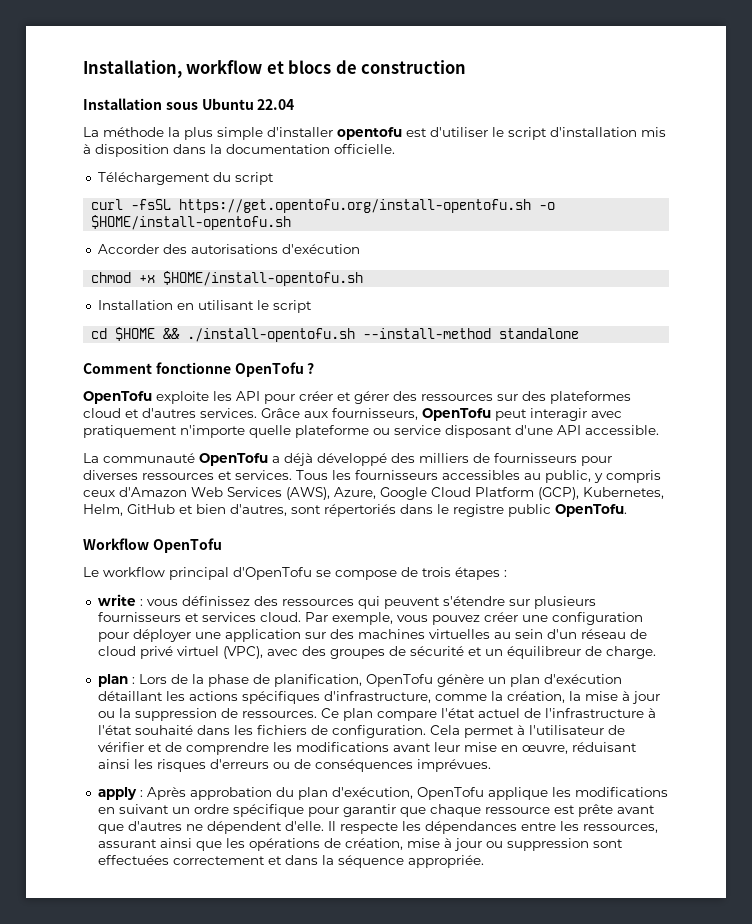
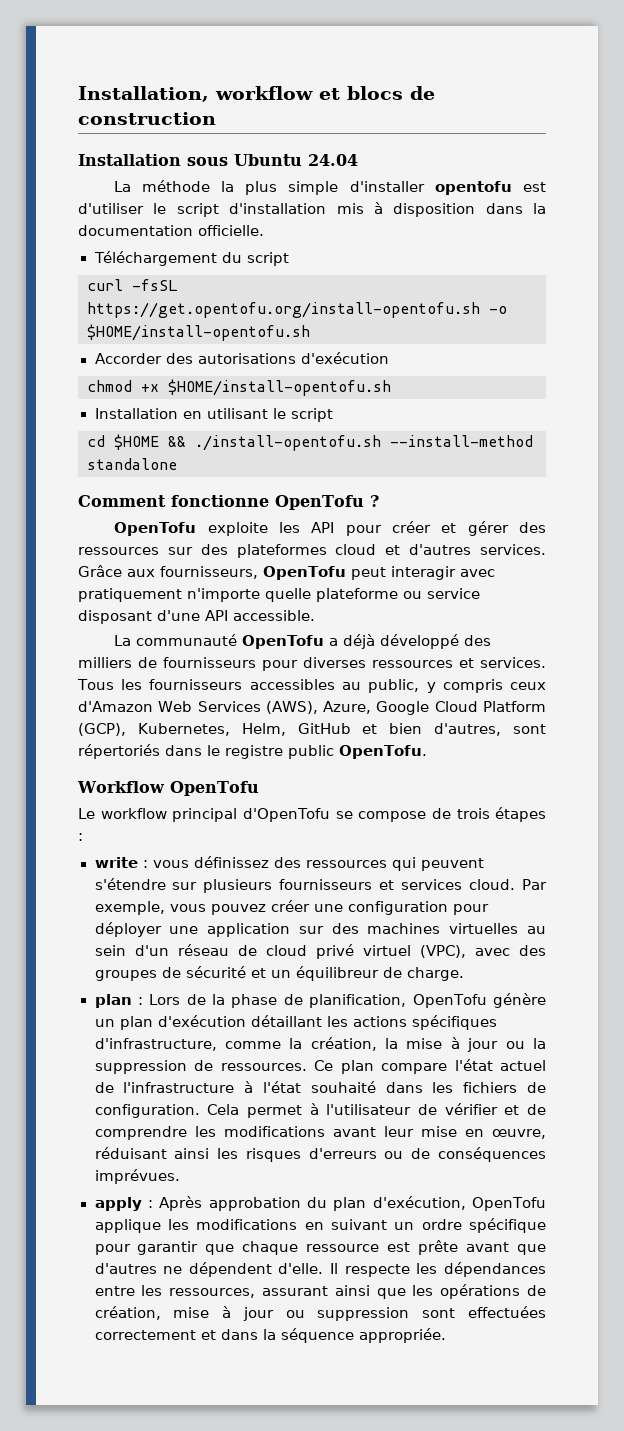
- Installation sous Ubuntu 22.04
+ Installation sous Ubuntu 24.04

